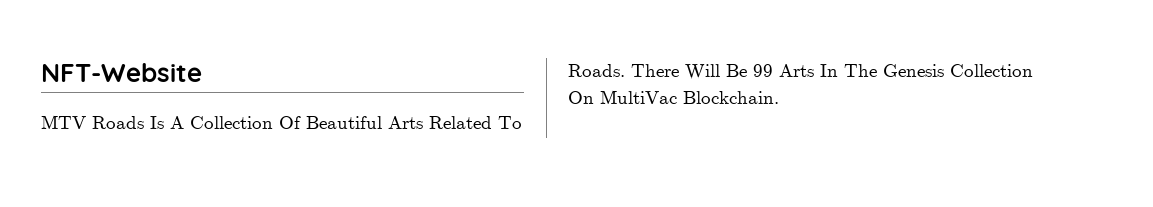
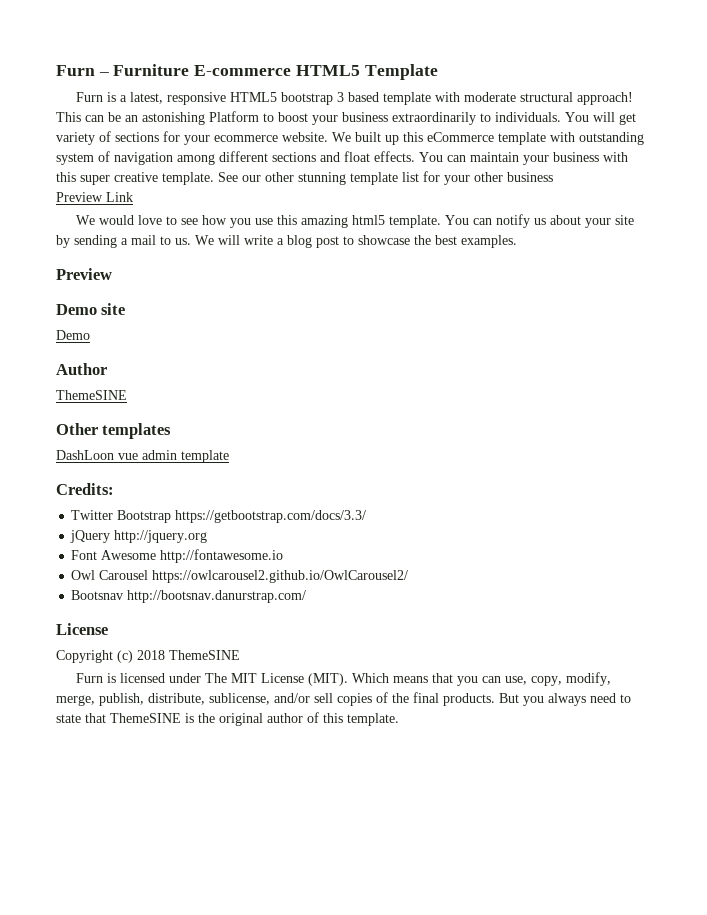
- NFT-Website
- MTV Roads Is A Collection Of Beautiful Arts Related To Roads. There Will Be 99 Arts In The Genesis Collection On MultiVac Blockchain.
+ Furn – Furniture E-commerce HTML5 Template
+ Furn is a latest, responsive HTML5 bootstrap 3 based template with moderate structural approach! This can be an astonishing Platform to boost your business extraordinarily to individuals. You will get variety of sections for your ecommerce website. We built up this eCommerce template with outstanding system of navigation among different sections and float effects. You can maintain your business with this super creative template. See our other stunning template list for your other business
+ Preview Link
+ We would love to see how you use this amazing html5 template. You can notify us about your site by sending a mail to us. We will write a blog post to showcase the best examples.
+ Preview
+ Demo site
+ Demo
+ Author
+ ThemeSINE
+ Other templates
+ DashLoon vue admin template
+ Credits:
+ Twitter Bootstrap https://getbootstrap.com/docs/3.3/
+ jQuery http://jquery.org
+ Font Awesome http://fontawesome.io
+ Owl Carousel https://owlcarousel2.github.io/OwlCarousel2/
+ Bootsnav http://bootsnav.danurstrap.com/
+ License
+ Copyright (c) 2018 ThemeSINE
+ Furn is licensed under The MIT License (MIT). Which means that you can use, copy, modify, merge, publish, distribute, sublicense, and/or sell copies of the final products. But you always need to state that ThemeSINE is the original author of this template.

